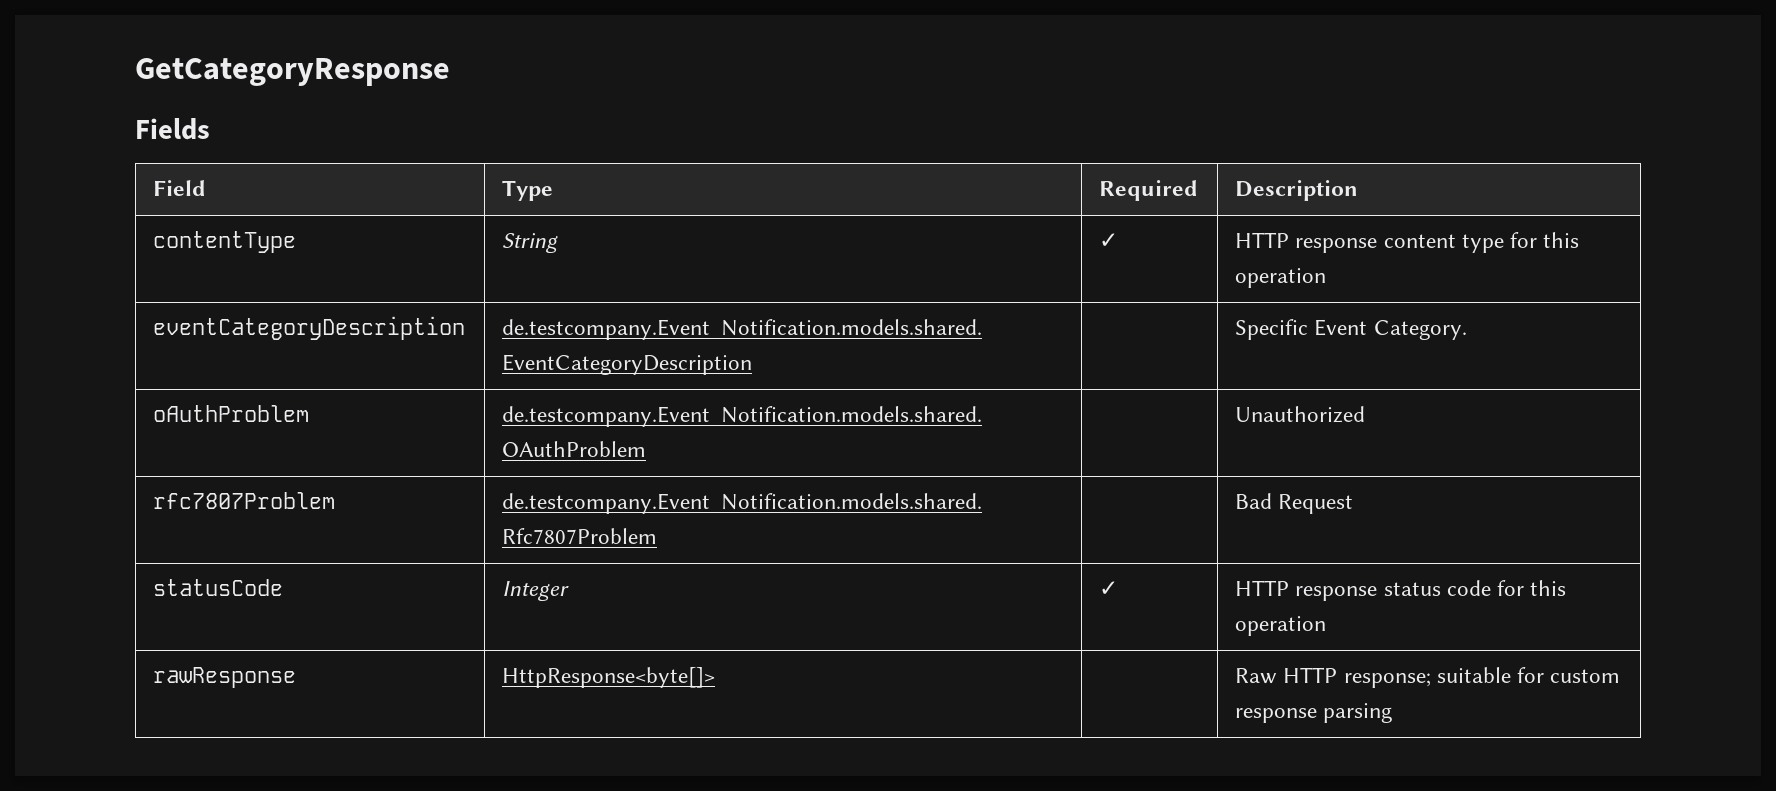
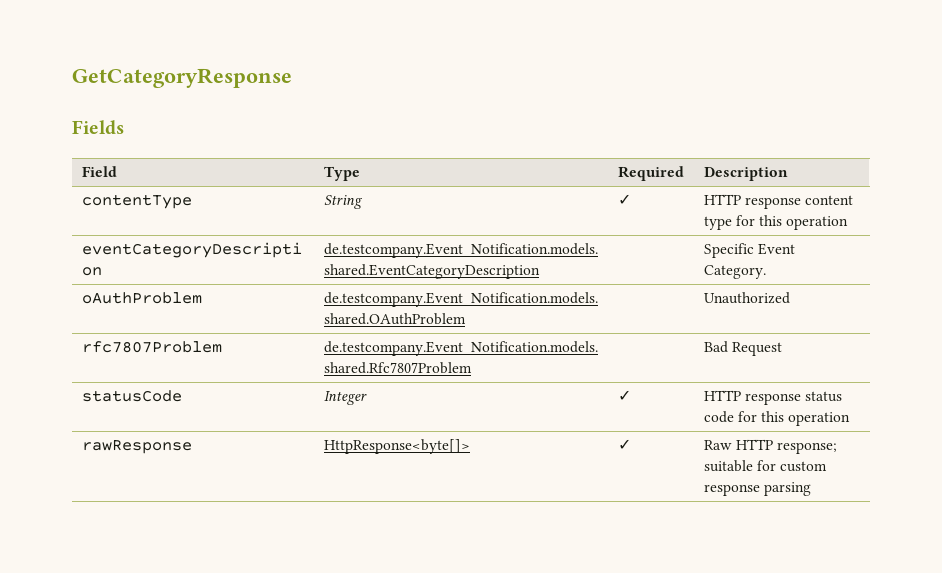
- rawResponse | HttpResponse<byte[]> | | Raw HTTP response; suitable for custom response parsing
+ rawResponse | HttpResponse<byte[]> | ✓ | Raw HTTP response; suitable for custom response parsing

